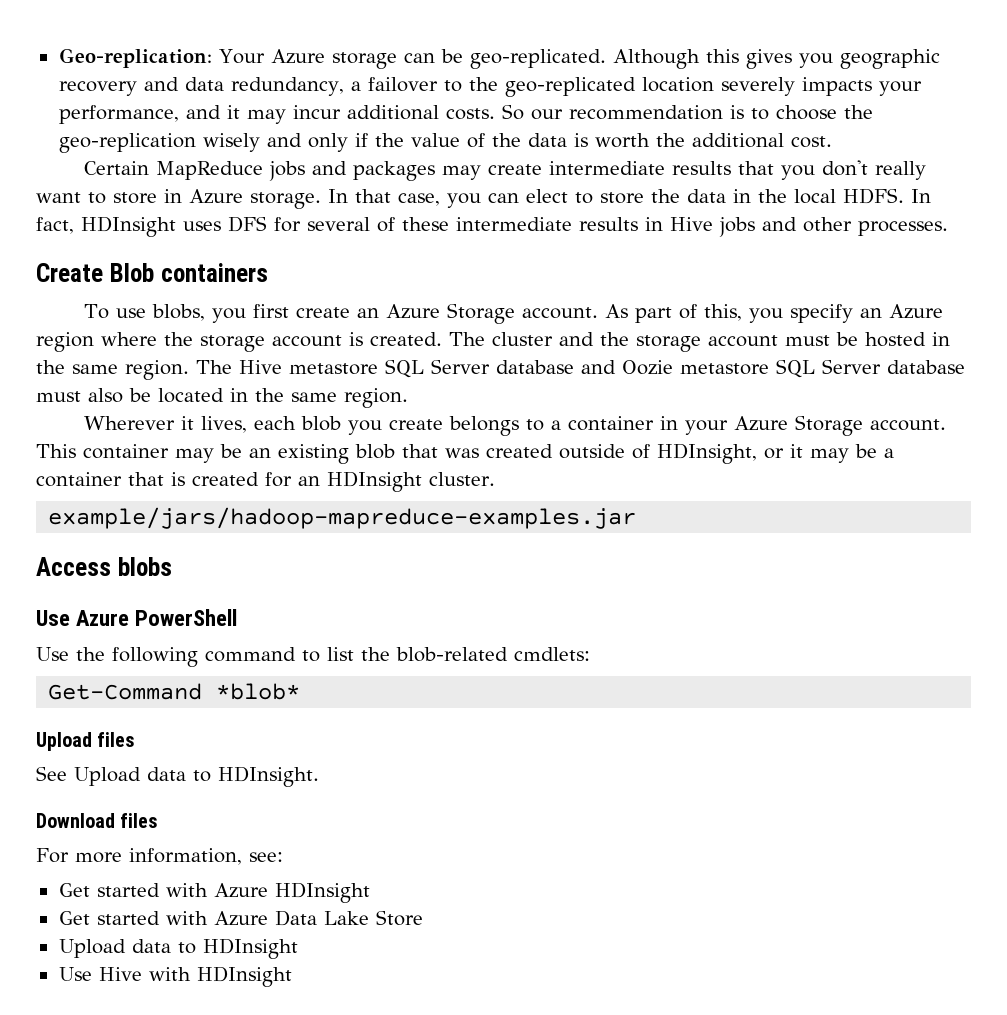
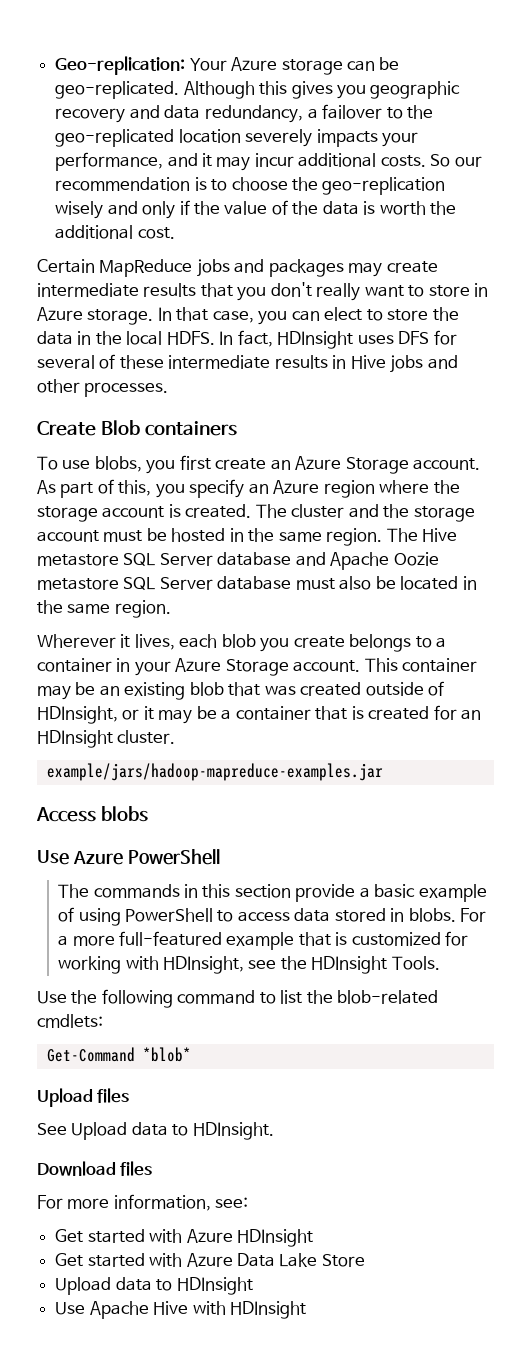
- The Hive metastore SQL Server database and Oozie metastore SQL Server database must also be located in the same region.
+ The Hive metastore SQL Server database and Apache Oozie metastore SQL Server database must also be located in the same region.
+ The commands in this section provide a basic example of using PowerShell to access data stored in blobs. For a more full-featured example that is customized for working with HDInsight, see the HDInsight Tools.
- Use Hive with HDInsight
+ Use Apache Hive with HDInsight

